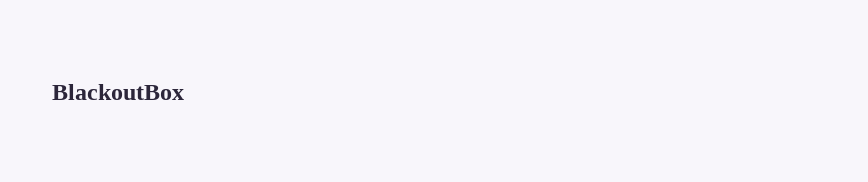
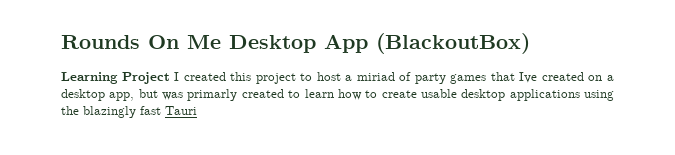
- BlackoutBox
+ Rounds On Me Desktop App (BlackoutBox)
+ Learning Project I created this project to host a miriad of party games that Ive created on a desktop app, but was primarly created to learn how to create usable desktop applications using the blazingly fast Tauri

